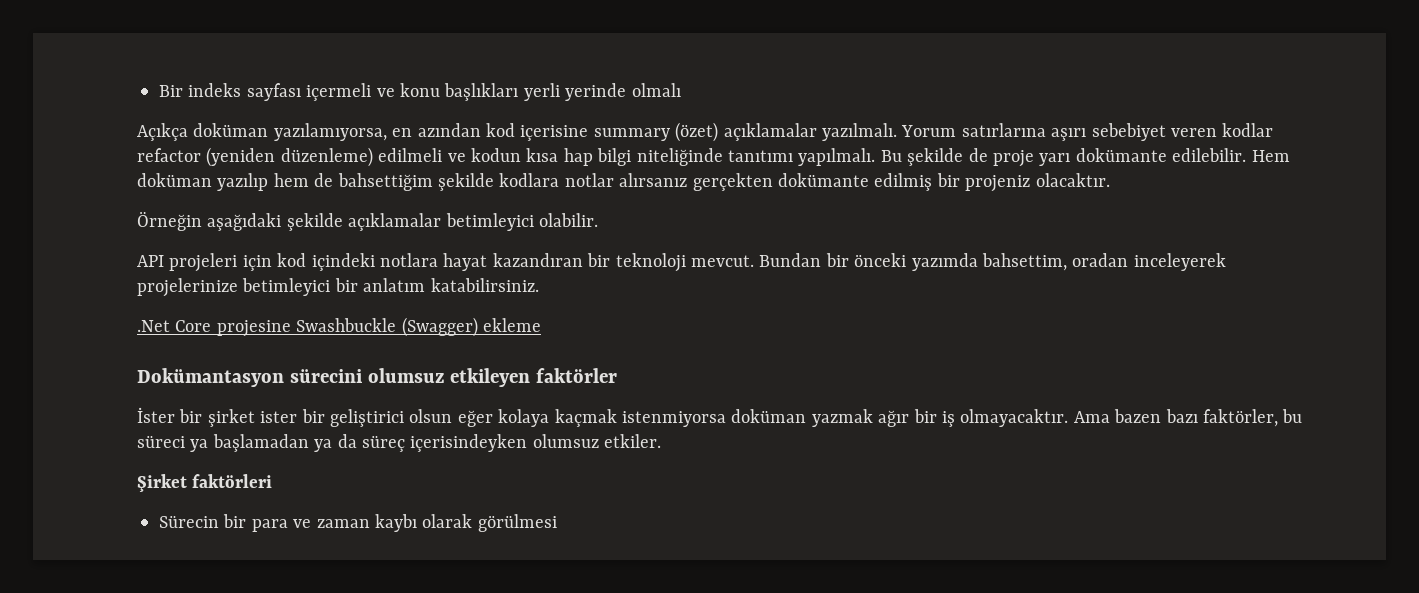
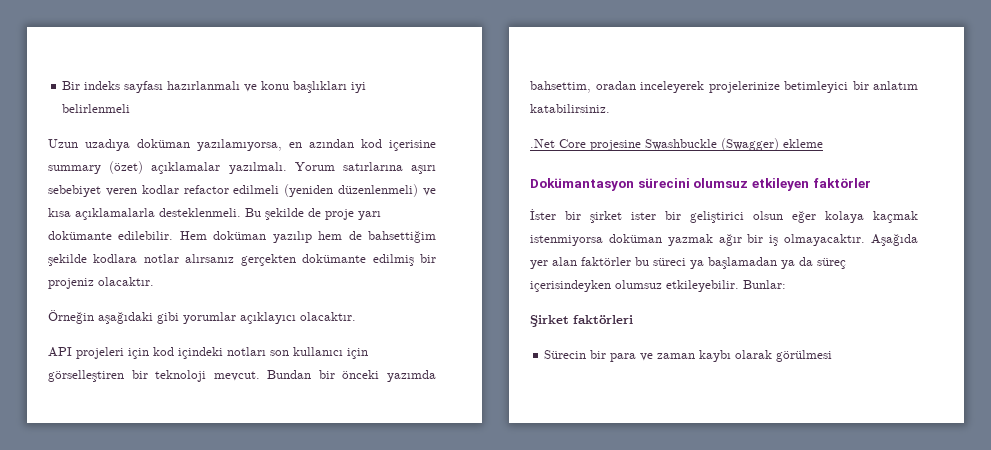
- Bir indeks sayfası içermeli ve konu başlıkları yerli yerinde olmalı
- Açıkça doküman yazılamıyorsa, en azından kod içerisine summary (özet) açıklamalar yazılmalı.
+ Bir indeks sayfası hazırlanmalı ve konu başlıkları iyi belirlenmeli
+ Uzun uzadıya doküman yazılamıyorsa, en azından kod içerisine summary (özet) açıklamalar yazılmalı.
- Yorum satırlarına aşırı sebebiyet veren kodlar refactor (yeniden düzenleme) edilmeli ve kodun kısa hap bilgi niteliğinde tanıtımı yapılmalı.
+ Yorum satırlarına aşırı sebebiyet veren kodlar refactor edilmeli (yeniden düzenlenmeli) ve kısa açıklamalarla desteklenmeli.
- Örneğin aşağıdaki şekilde açıklamalar betimleyici olabilir.
+ Örneğin aşağıdaki gibi yorumlar açıklayıcı olacaktır.
- API projeleri için kod içindeki notlara hayat kazandıran bir teknoloji mevcut.
+ API projeleri için kod içindeki notları son kullanıcı için görselleştiren bir teknoloji mevcut.
- Ama bazen bazı faktörler, bu süreci ya başlamadan ya da süreç içerisindeyken olumsuz etkiler.
+ Aşağıda yer alan faktörler bu süreci ya başlamadan ya da süreç içerisindeyken olumsuz etkileyebilir. Bunlar:

